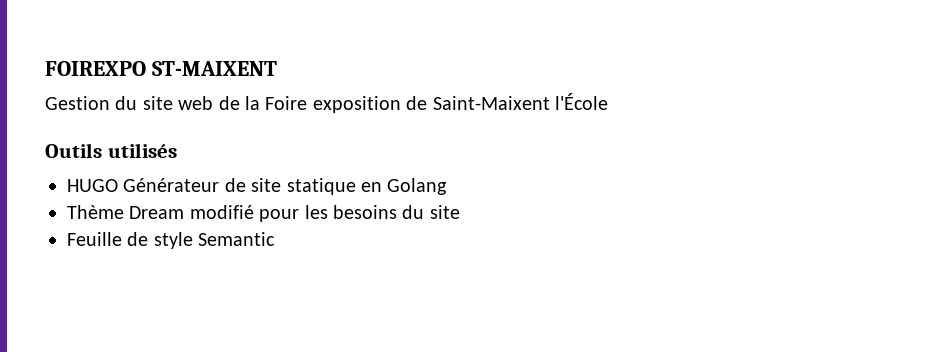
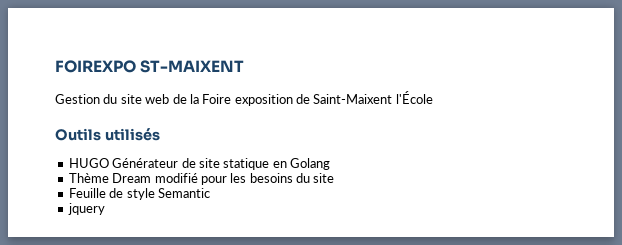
+ jquery

